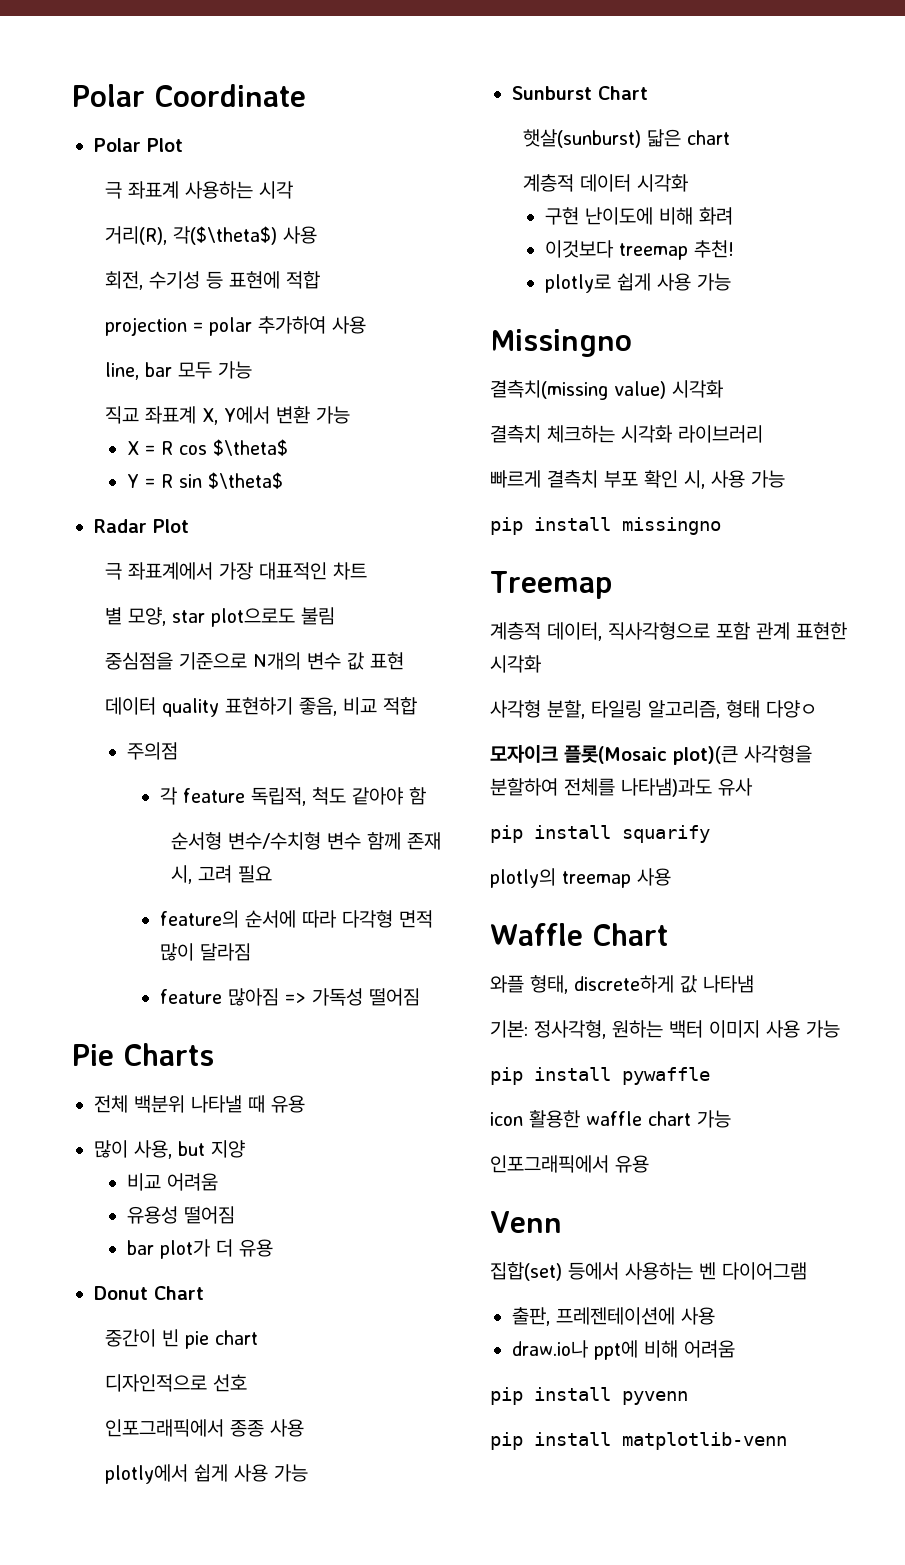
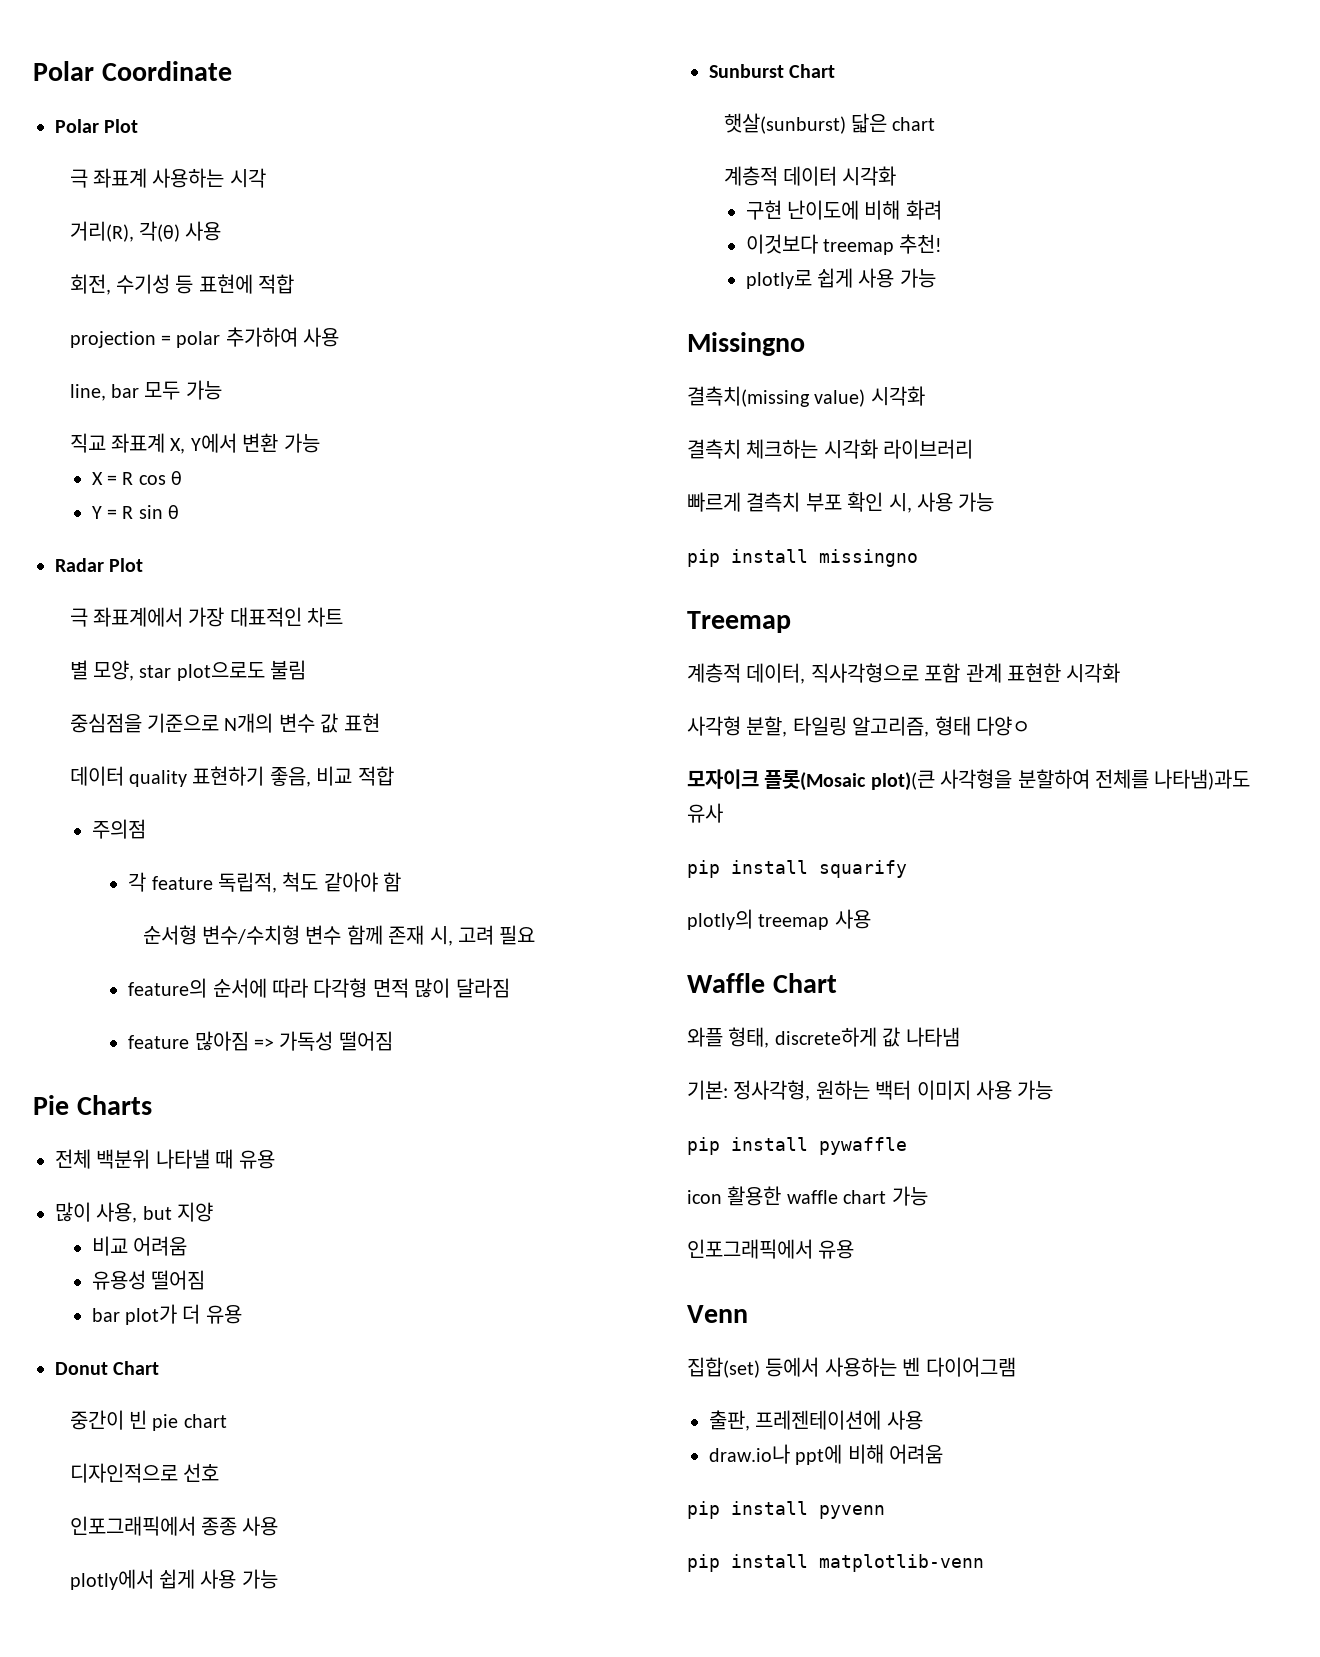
- 거리(R), 각($\theta$) 사용
+ 거리(R), 각(θ) 사용
- X = R cos $\theta$
+ X = R cos θ
- Y = R sin $\theta$
+ Y = R sin θ

